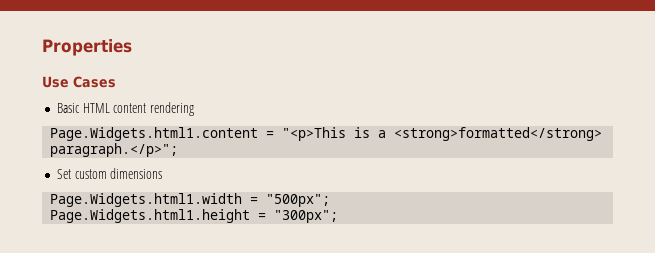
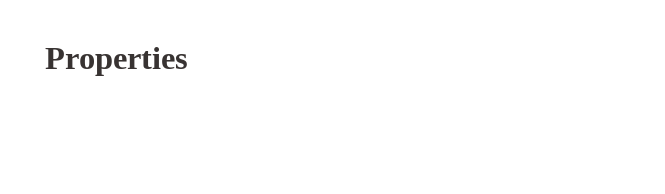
- Use Cases
- Basic HTML content rendering
- Page.Widgets.html1.content = "<p>This is a <strong>formatted</strong> paragraph.</p>";
- Set custom dimensions
- Page.Widgets.html1.width = "500px";
- Page.Widgets.html1.height = "300px";

